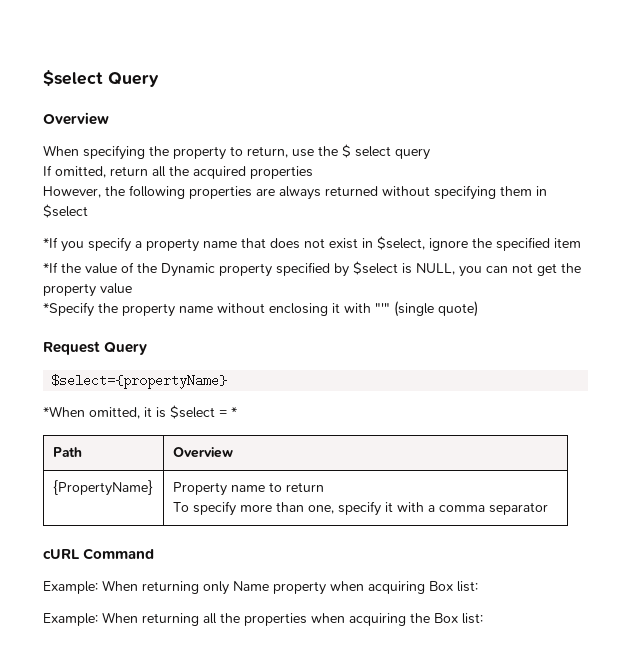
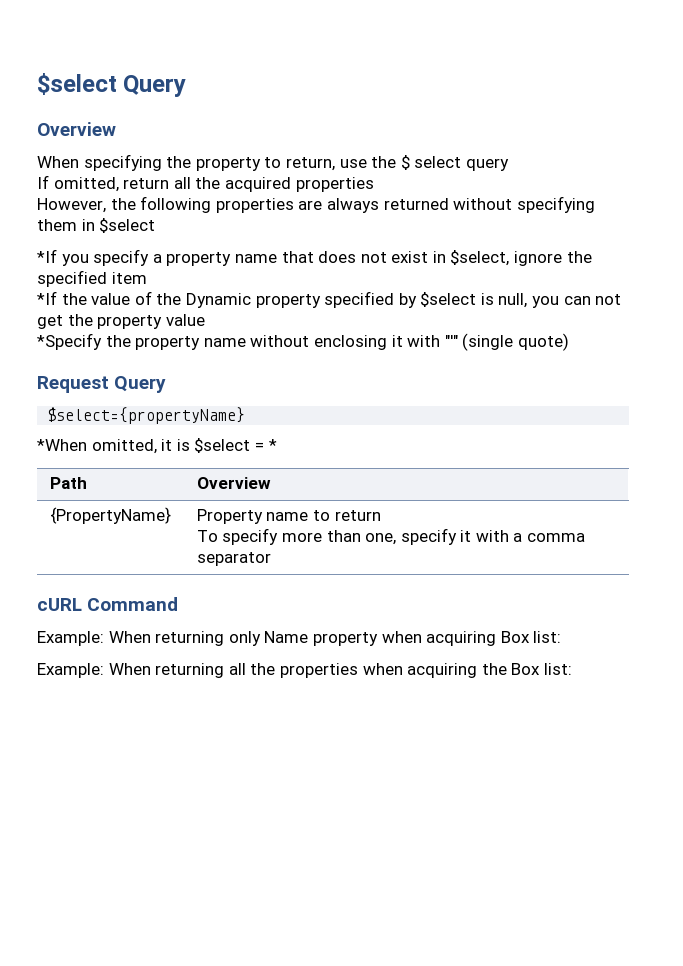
- *If the value of the Dynamic property specified by $select is NULL, you can not get the property value
+ *If the value of the Dynamic property specified by $select is null, you can not get the property value

